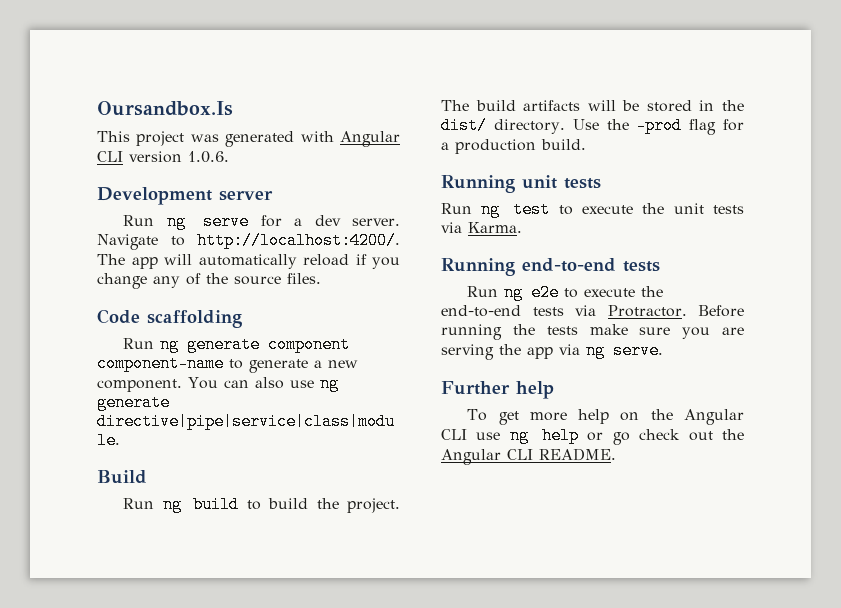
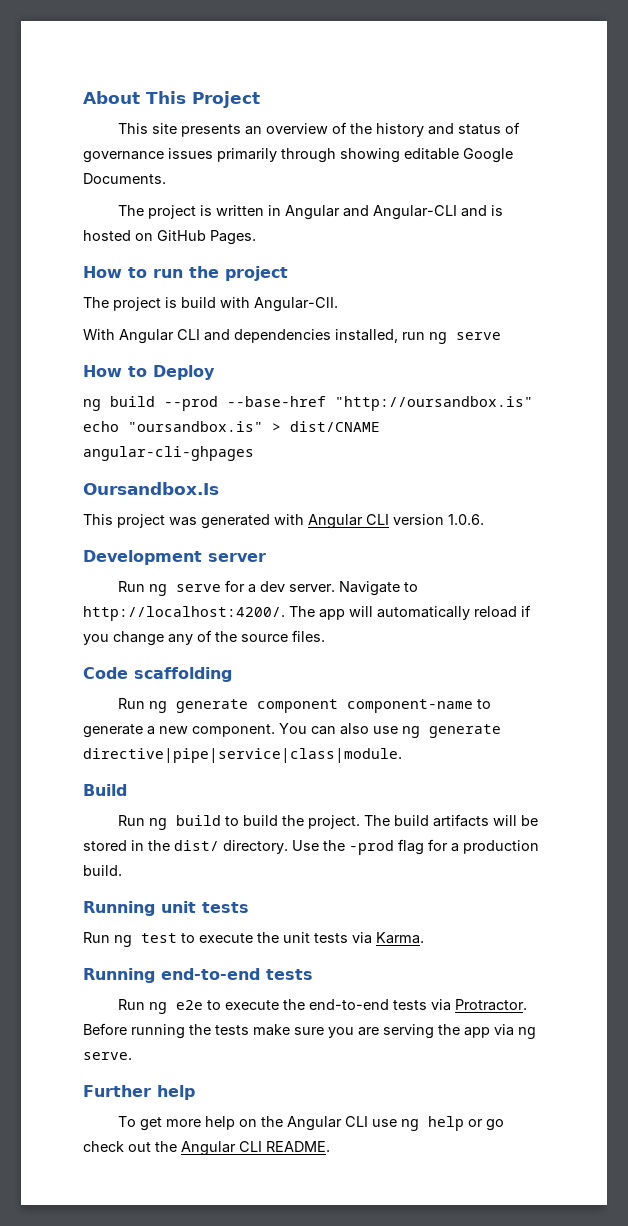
+ About This Project
+ This site presents an overview of the history and status of governance issues primarily through showing editable Google Documents.
+ The project is written in Angular and Angular-CLI and is hosted on GitHub Pages.
+ How to run the project
+ The project is build with Angular-ClI.
+ With Angular CLI and dependencies installed, run ng serve
+ How to Deploy
+ ng build --prod --base-href "http://oursandbox.is" echo "oursandbox.is" > dist/CNAME angular-cli-ghpages

